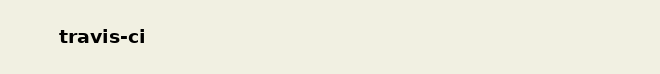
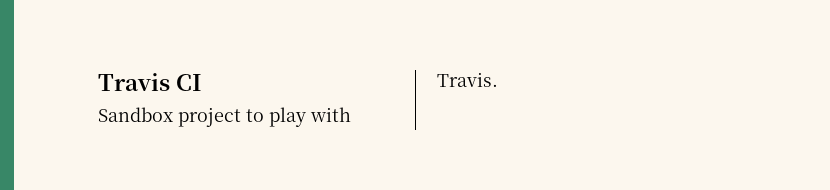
- travis-ci
+ Travis CI
+ Sandbox project to play with Travis.

